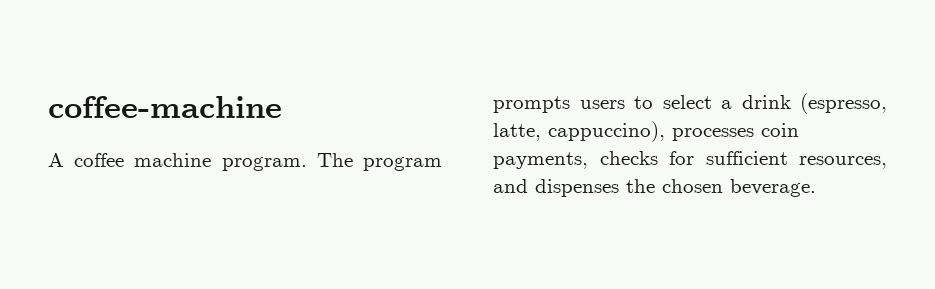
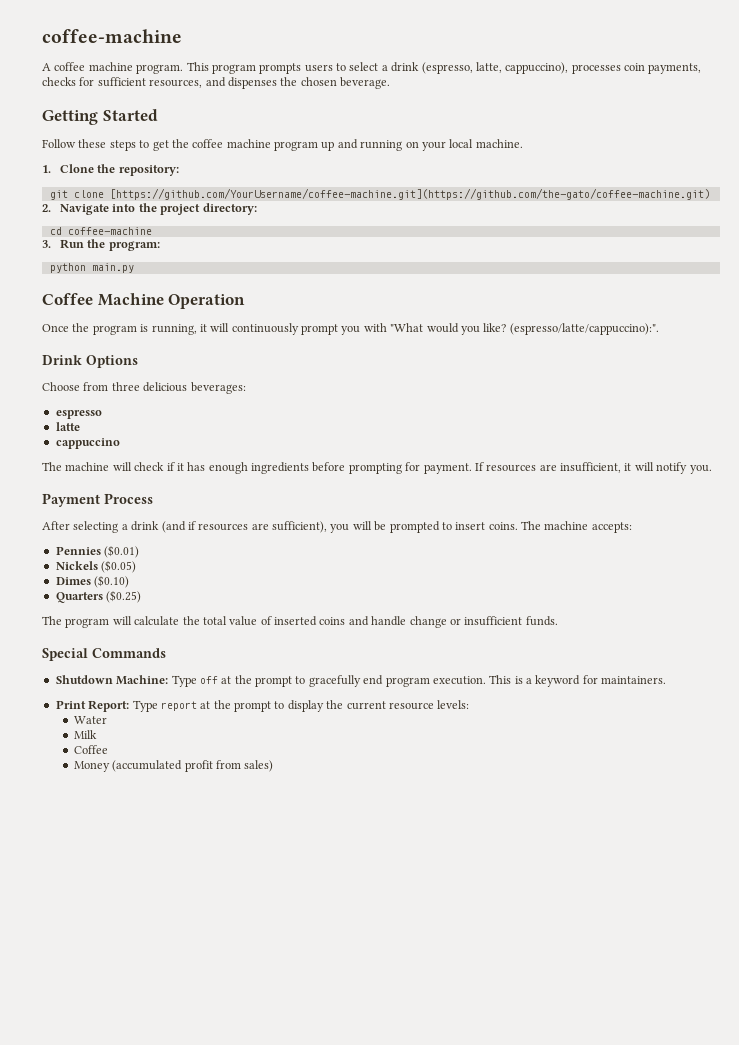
- The program prompts users to select a drink (espresso, latte, cappuccino), processes coin payments, checks for sufficient resources, and dispenses the chosen beverage.
+ This program prompts users to select a drink (espresso, latte, cappuccino), processes coin payments, checks for sufficient resources, and dispenses the chosen beverage.
+ Getting Started
+ Follow these steps to get the coffee machine program up and running on your local machine.
+ 1. Clone the repository:
+ git clone [https://github.com/YourUsername/coffee-machine.git](https://github.com/the-gato/coffee-machine.git)
+ 2. Navigate into the project directory:
+ cd coffee-machine
+ 3. Run the program:
+ python main.py
+ Coffee Machine Operation
+ Once the program is running, it will continuously prompt you with "What would you like? (espresso/latte/cappuccino):".
+ Drink Options
+ Choose from three delicious beverages:
+ espresso
+ latte
+ cappuccino
+ The machine will check if it has enough ingredients before prompting for payment. If resources are insufficient, it will notify you.
+ Payment Process
+ After selecting a drink (and if resources are sufficient), you will be prompted to insert coins. The machine accepts:
+ Pennies ($0.01)
+ Nickels ($0.05)
+ Dimes ($0.10)
+ Quarters ($0.25)
+ The program will calculate the total value of inserted coins and handle change or insufficient funds.
+ Special Commands
+ Shutdown Machine: Type off at the prompt to gracefully end program execution. This is a keyword for maintainers.
+ Print Report: Type report at the prompt to display the current resource levels:
+ Water
+ Milk
+ Coffee
+ Money (accumulated profit from sales)

